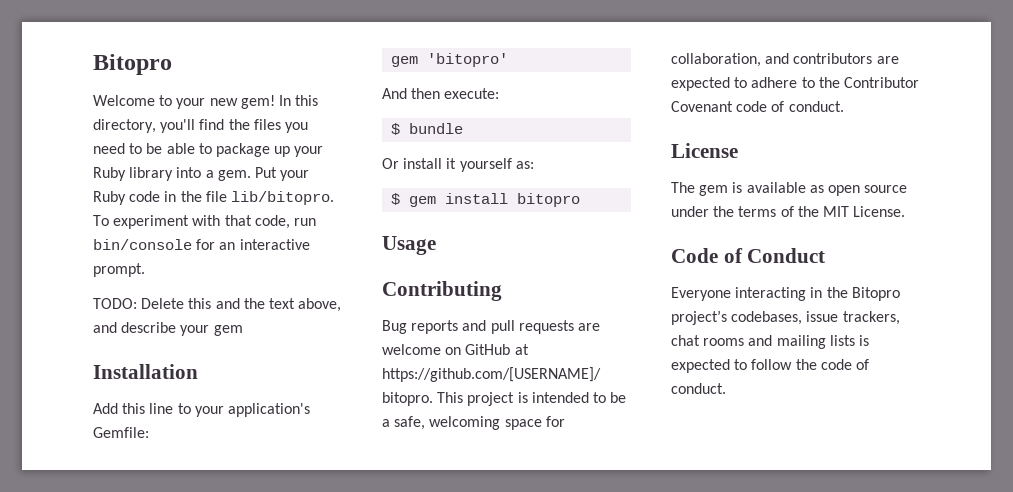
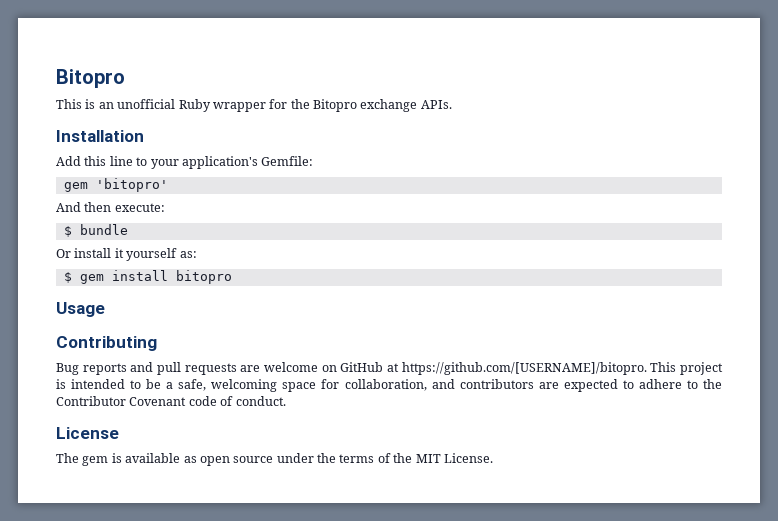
- Welcome to your new gem! In this directory, you'll find the files you need to be able to package up your Ruby library into a gem. Put your Ruby code in the file lib/bitopro. To experiment with that code, run bin/console for an interactive prompt.
- TODO: Delete this and the text above, and describe your gem
+ This is an unofficial Ruby wrapper for the Bitopro exchange APIs.
- Code of Conduct
- Everyone interacting in the Bitopro project’s codebases, issue trackers, chat rooms and mailing lists is expected to follow the code of conduct.

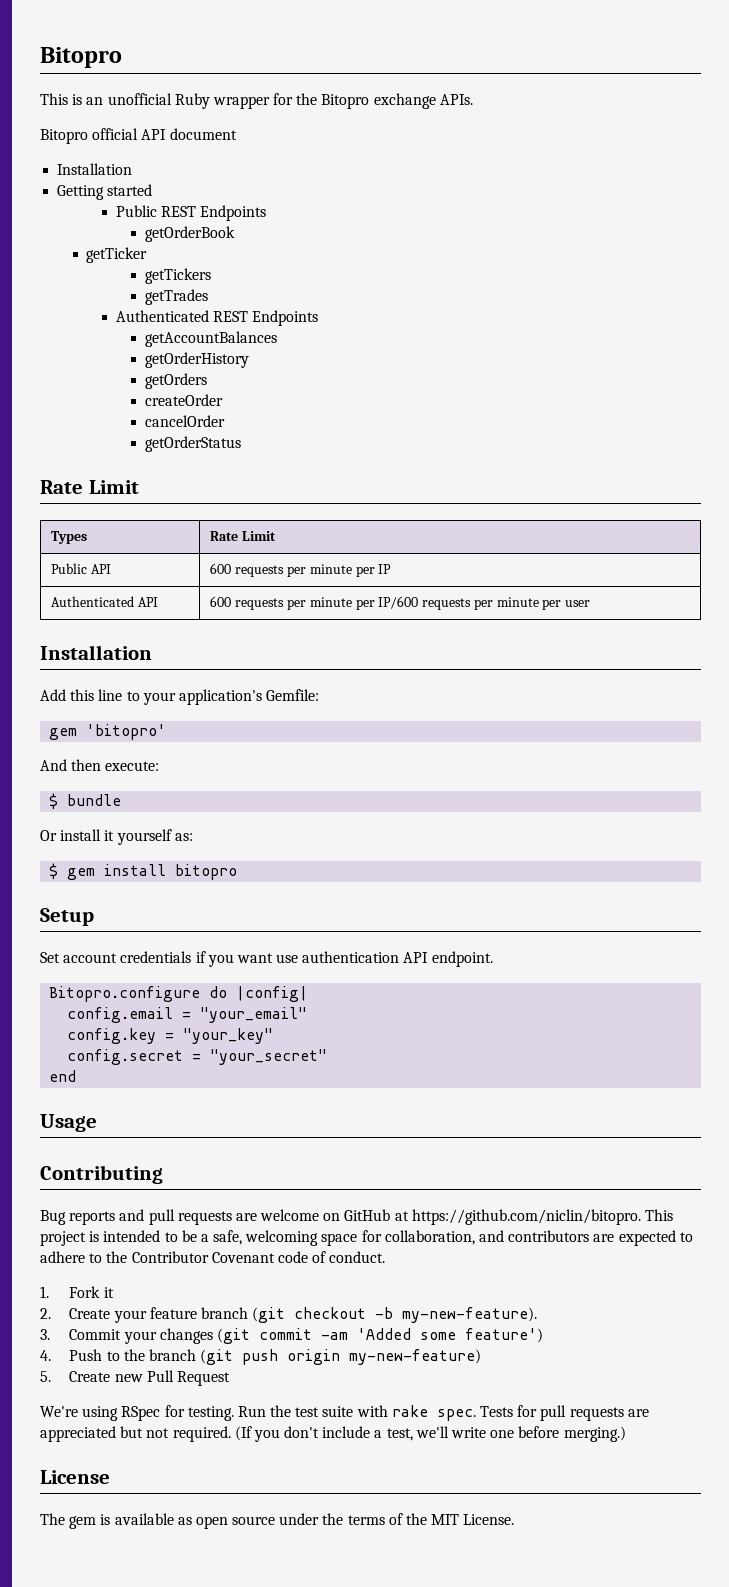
+ Bitopro official API document
+ Installation
+ Getting started
+ Public REST Endpoints
+ getOrderBook
+ getTicker
+ getTickers
+ getTrades
+ Authenticated REST Endpoints
+ getAccountBalances
+ getOrderHistory
+ getOrders
+ createOrder
+ cancelOrder
+ getOrderStatus
+ Rate Limit
+ Types | Rate Limit
+ Public API | 600 requests per minute per IP
+ Authenticated API | 600 requests per minute per IP/600 requests per minute per user
+ Setup
+ Set account credentials if you want use authentication API endpoint.
+ Bitopro.configure do |config|
+ config.email = "your_email"
+ config.key = "your_key"
+ config.secret = "your_secret"
+ end
- Bug reports and pull requests are welcome on GitHub at https://github.com/[USERNAME]/bitopro. This project is intended to be a safe, welcoming space for collaboration, and contributors are expected to adhere to the Contributor Covenant code of conduct.
+ Bug reports and pull requests are welcome on GitHub at https://github.com/niclin/bitopro. This project is intended to be a safe, welcoming space for collaboration, and contributors are expected to adhere to the Contributor Covenant code of conduct.
+ 1. Fork it
+ 2. Create your feature branch (git checkout -b my-new-feature).
+ 3. Commit your changes (git commit -am 'Added some feature')
+ 4. Push to the branch (git push origin my-new-feature)
+ 5. Create new Pull Request
+ We're using RSpec for testing. Run the test suite with rake spec. Tests for pull requests are appreciated but not required. (If you don't include a test, we'll write one before merging.)

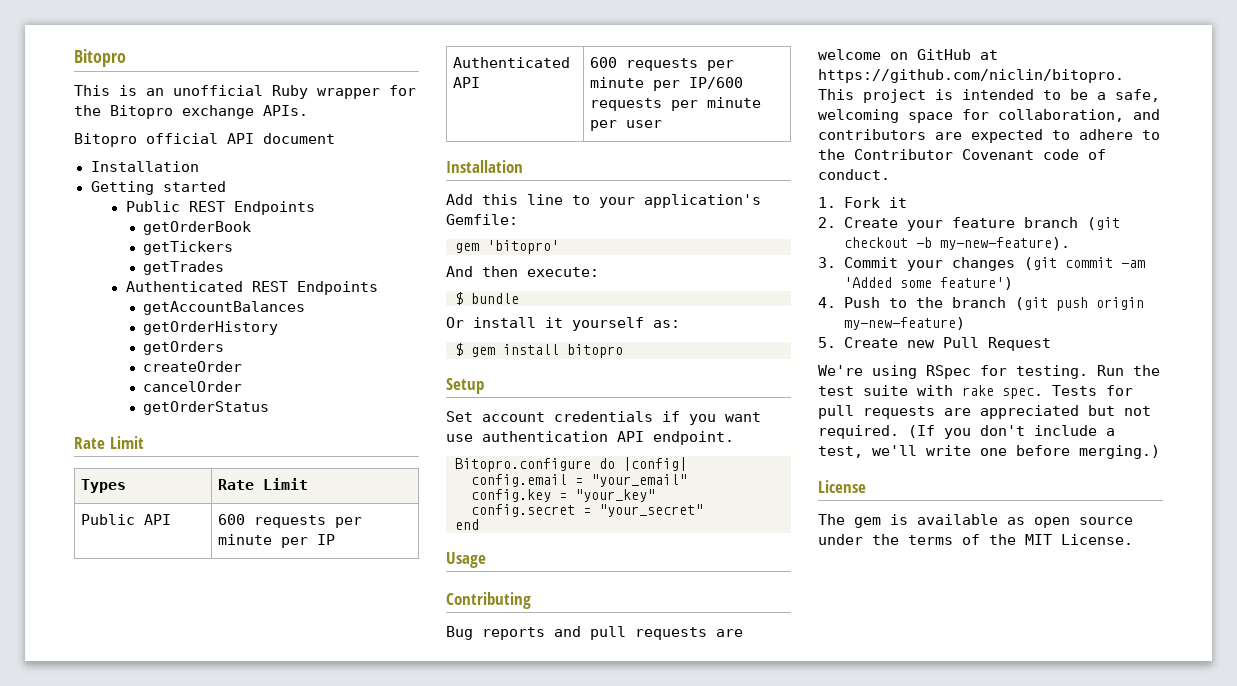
- getTicker

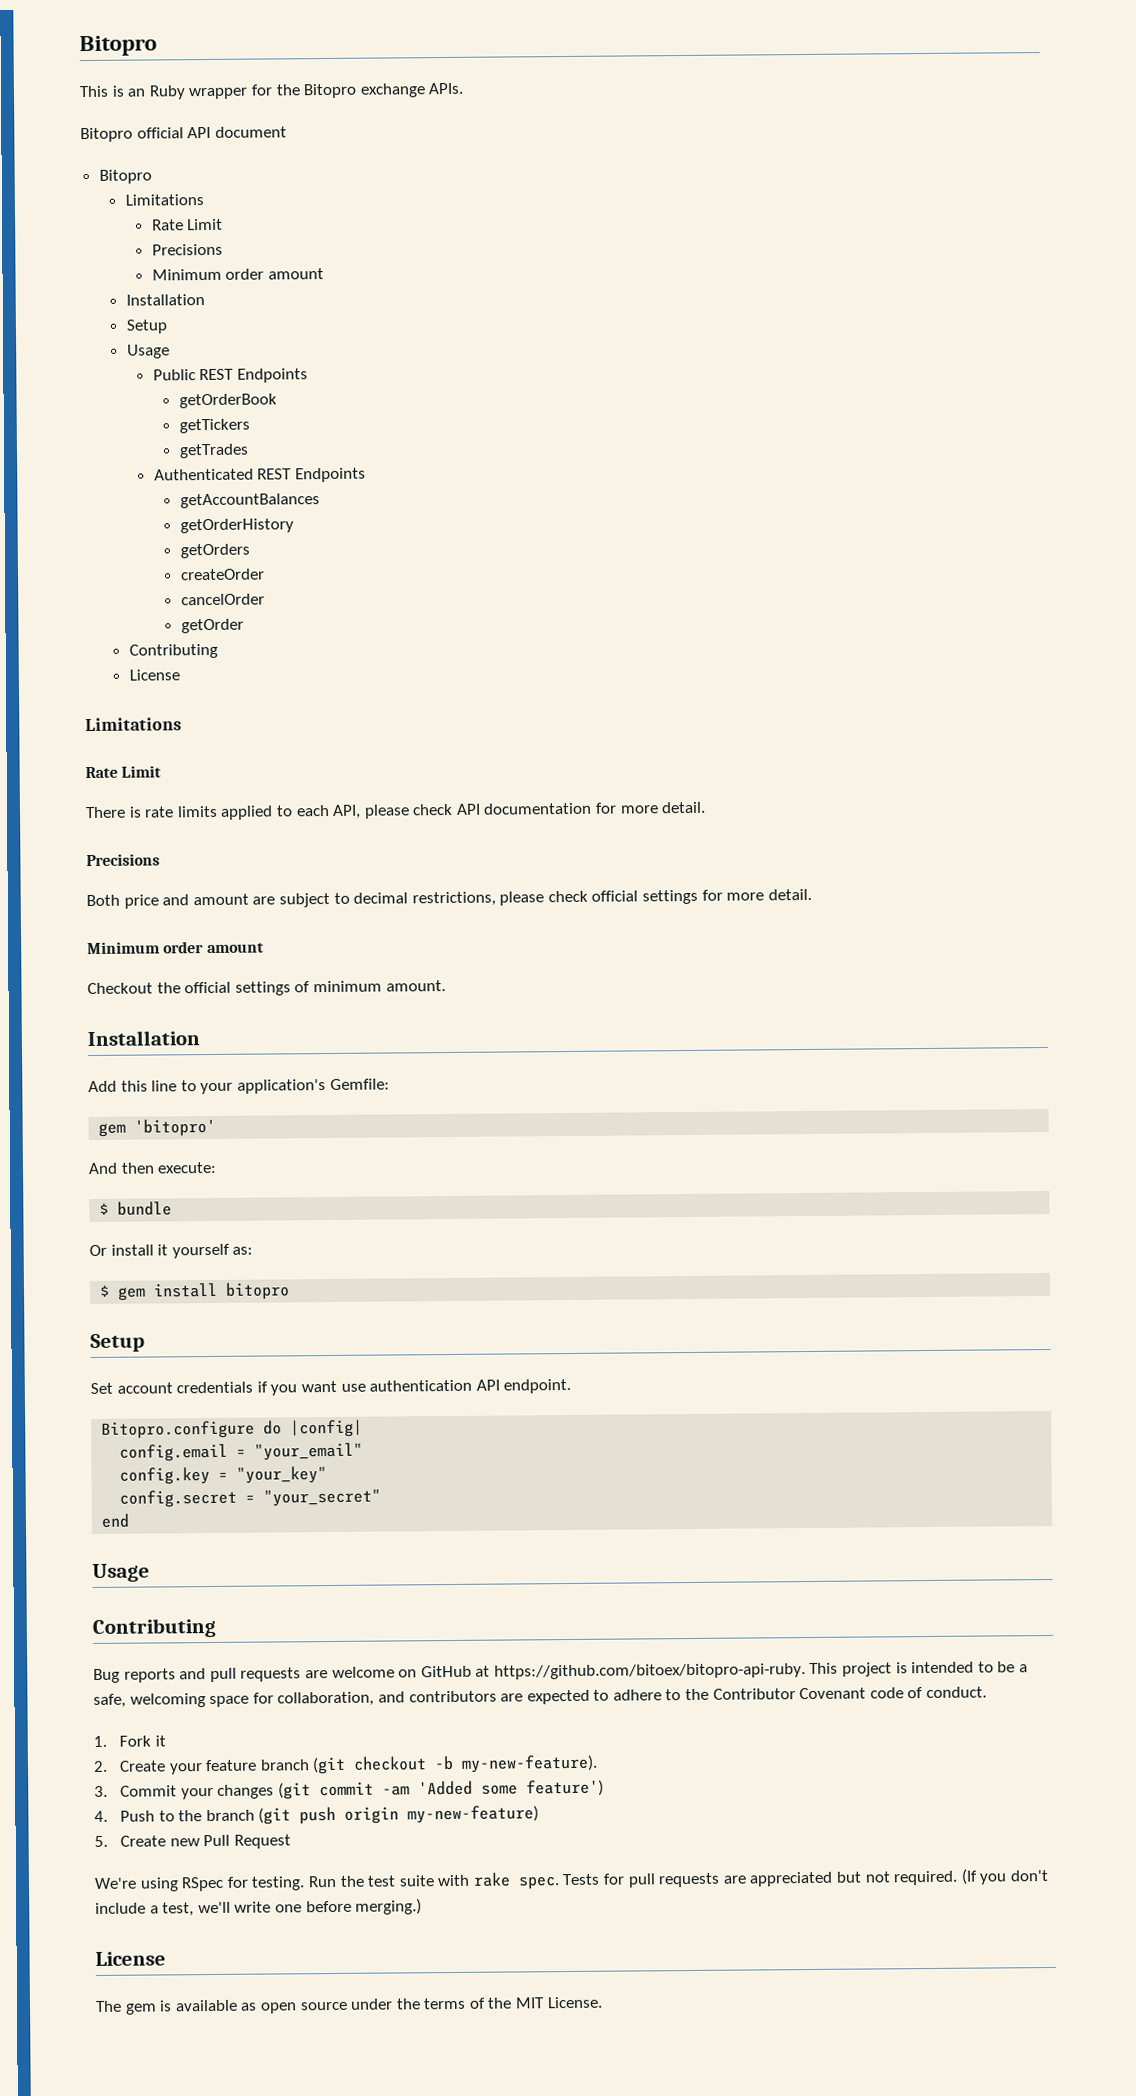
- This is an unofficial Ruby wrapper for the Bitopro exchange APIs.
+ This is an Ruby wrapper for the Bitopro exchange APIs.
  Bitopro official API document
+ Bitopro
+ Limitations
+ Rate Limit
+ Precisions
+ Minimum order amount
  Installation
- Getting started
+ Setup
+ Usage
- getOrderStatus
+ getOrder
+ Contributing
+ License
+ Limitations
  Rate Limit
- Types | Rate Limit
- Public API | 600 requests per minute per IP
- Authenticated API | 600 requests per minute per IP/600 requests per minute per user
+ There is rate limits applied to each API, please check API documentation for more detail.
+ Precisions
+ Both price and amount are subject to decimal restrictions, please check official settings for more detail.
+ Minimum order amount
+ Checkout the official settings of minimum amount.
- Bug reports and pull requests are welcome on GitHub at https://github.com/niclin/bitopro. This project is intended to be a safe, welcoming space for collaboration, and contributors are expected to adhere to the Contributor Covenant code of conduct.
+ Bug reports and pull requests are welcome on GitHub at https://github.com/bitoex/bitopro-api-ruby. This project is intended to be a safe, welcoming space for collaboration, and contributors are expected to adhere to the Contributor Covenant code of conduct.

